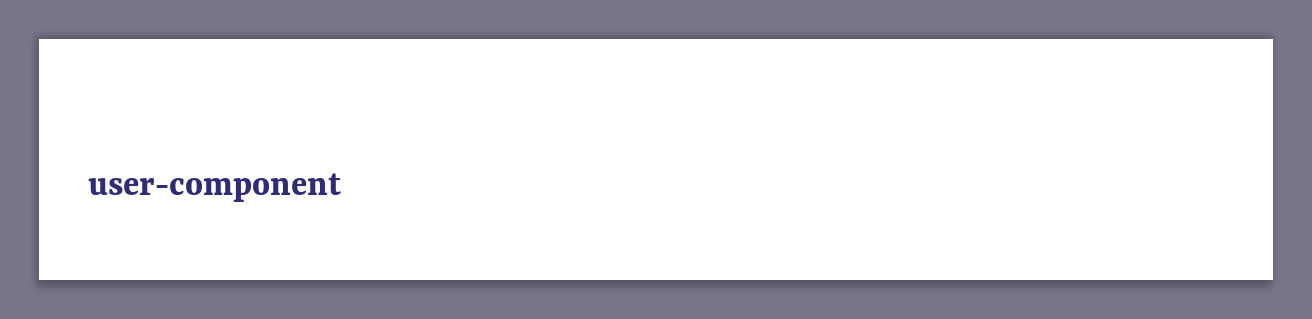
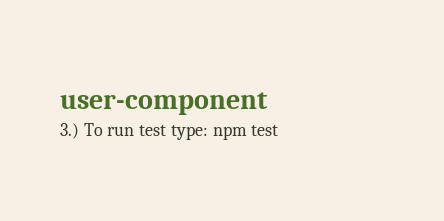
+ 3.) To run test type: npm test

